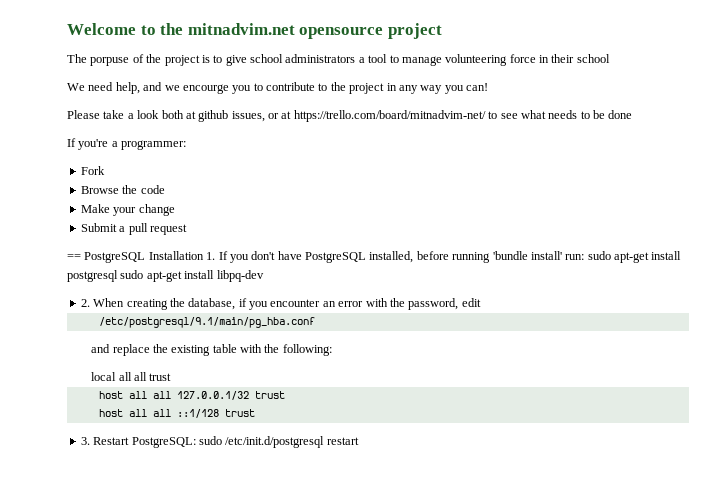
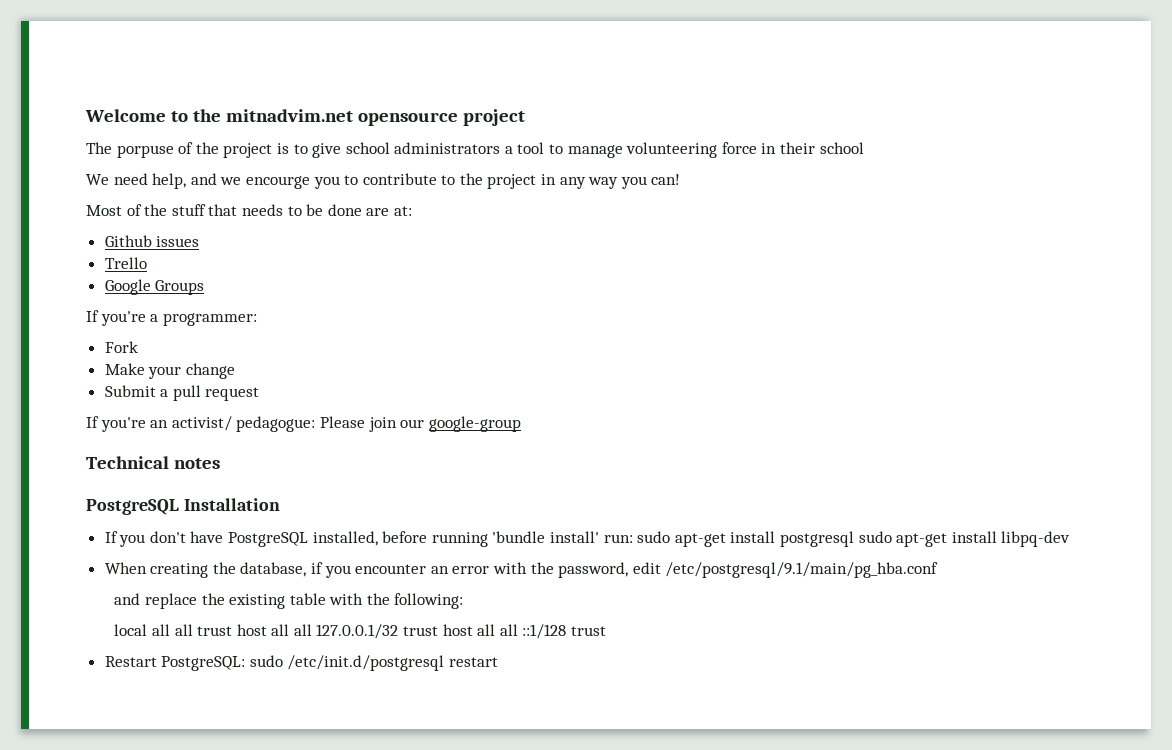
- Please take a look both at github issues, or at https://trello.com/board/mitnadvim-net/ to see what needs to be done
+ Most of the stuff that needs to be done are at:
+ Github issues
+ Trello
+ Google Groups
- Browse the code
- == PostgreSQL Installation 1. If you don't have PostgreSQL installed, before running 'bundle install' run: sudo apt-get install postgresql sudo apt-get install libpq-dev
+ If you're an activist/ pedagogue: Please join our google-group
+ Technical notes
+ PostgreSQL Installation
+ If you don't have PostgreSQL installed, before running 'bundle install' run: sudo apt-get install postgresql sudo apt-get install libpq-dev
- 2. When creating the database, if you encounter an error with the password, edit
- /etc/postgresql/9.1/main/pg_hba.conf
+ When creating the database, if you encounter an error with the password, edit /etc/postgresql/9.1/main/pg_hba.conf
- local all all trust
- host all all 127.0.0.1/32 trust
- host all all ::1/128 trust
+ local all all trust host all all 127.0.0.1/32 trust host all all ::1/128 trust
- 3. Restart PostgreSQL: sudo /etc/init.d/postgresql restart
+ Restart PostgreSQL: sudo /etc/init.d/postgresql restart

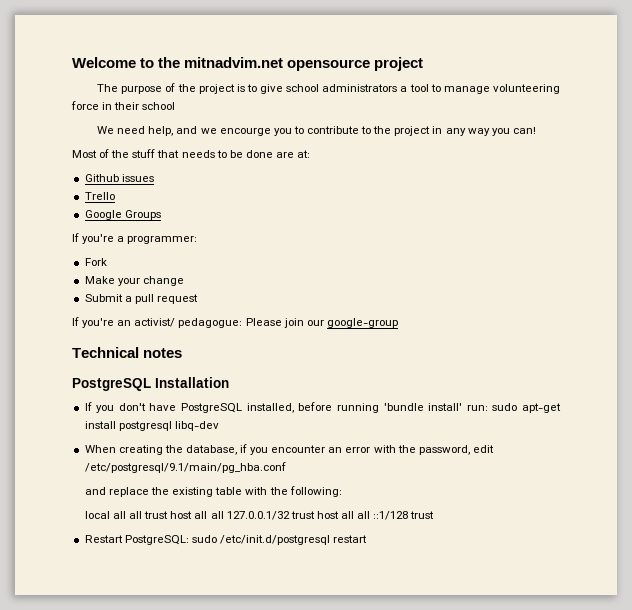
- The porpuse of the project is to give school administrators a tool to manage volunteering force in their school
+ The purpose of the project is to give school administrators a tool to manage volunteering force in their school
- If you don't have PostgreSQL installed, before running 'bundle install' run: sudo apt-get install postgresql sudo apt-get install libpq-dev
+ If you don't have PostgreSQL installed, before running 'bundle install' run: sudo apt-get install postgresql libq-dev

